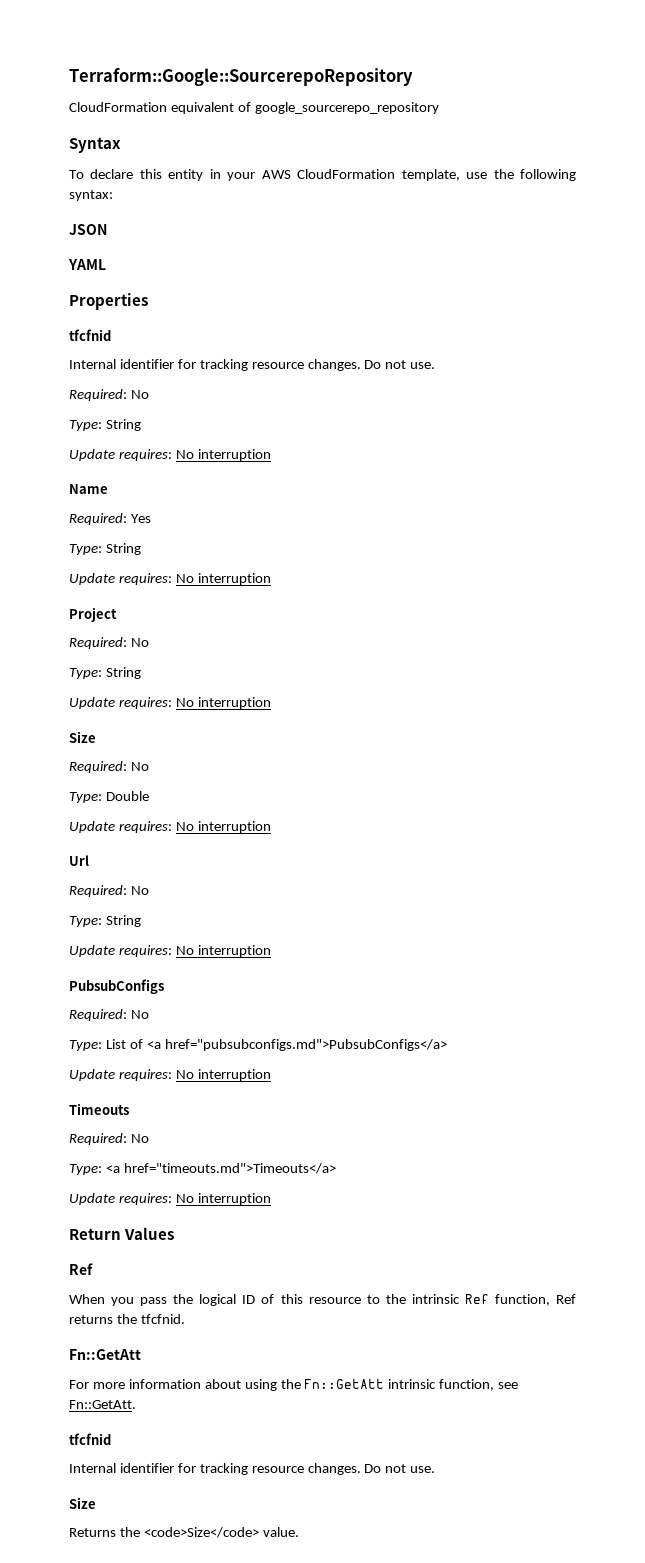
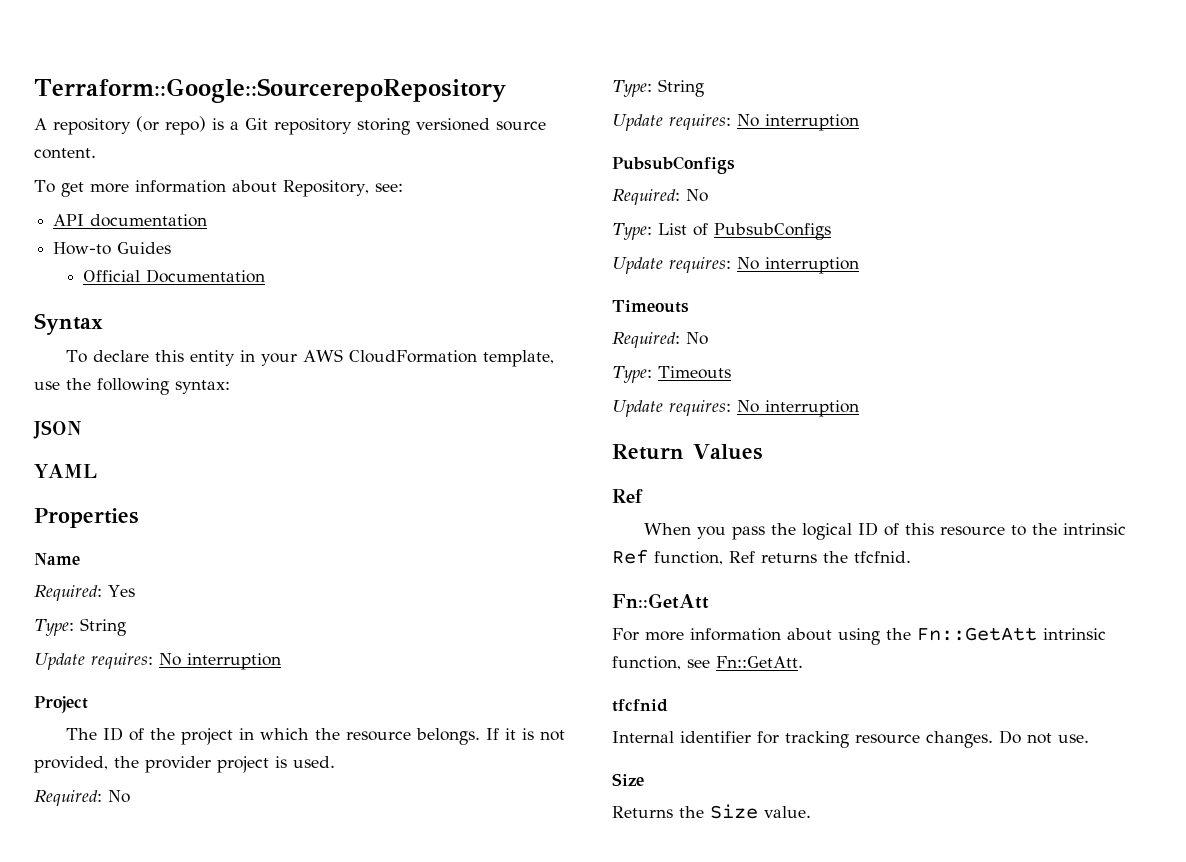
- CloudFormation equivalent of google_sourcerepo_repository
+ A repository (or repo) is a Git repository storing versioned source content.
+ To get more information about Repository, see:
+ API documentation
+ How-to Guides
+ Official Documentation
  Properties
- tfcfnid
- Internal identifier for tracking resource changes. Do not use.
- Required: No
- Type: String
- Update requires: No interruption
  Project
- Required: No
- Type: String
- Update requires: No interruption
- Size
- Required: No
- Type: Double
- Update requires: No interruption
- Url
+ The ID of the project in which the resource belongs. If it is not provided, the provider project is used.
- Type: List of <a href="pubsubconfigs.md">PubsubConfigs</a>
+ Type: List of PubsubConfigs
- Type: <a href="timeouts.md">Timeouts</a>
+ Type: Timeouts
- Returns the <code>Size</code> value.
+ Returns the Size value.

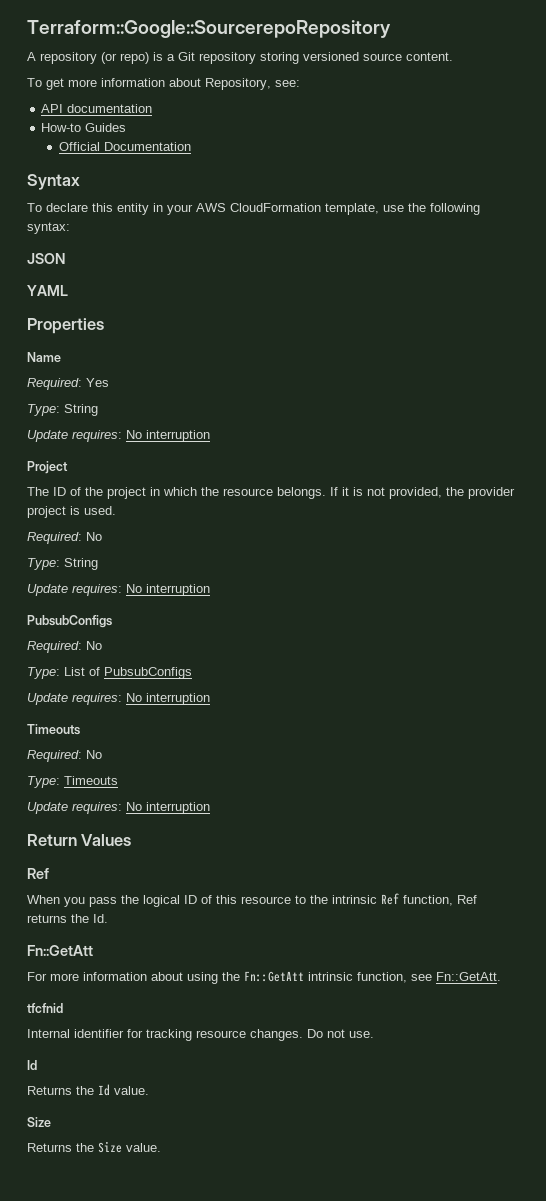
- When you pass the logical ID of this resource to the intrinsic Ref function, Ref returns the tfcfnid.
+ When you pass the logical ID of this resource to the intrinsic Ref function, Ref returns the Id.
  Do not use.
+ Id
+ Returns the Id value.

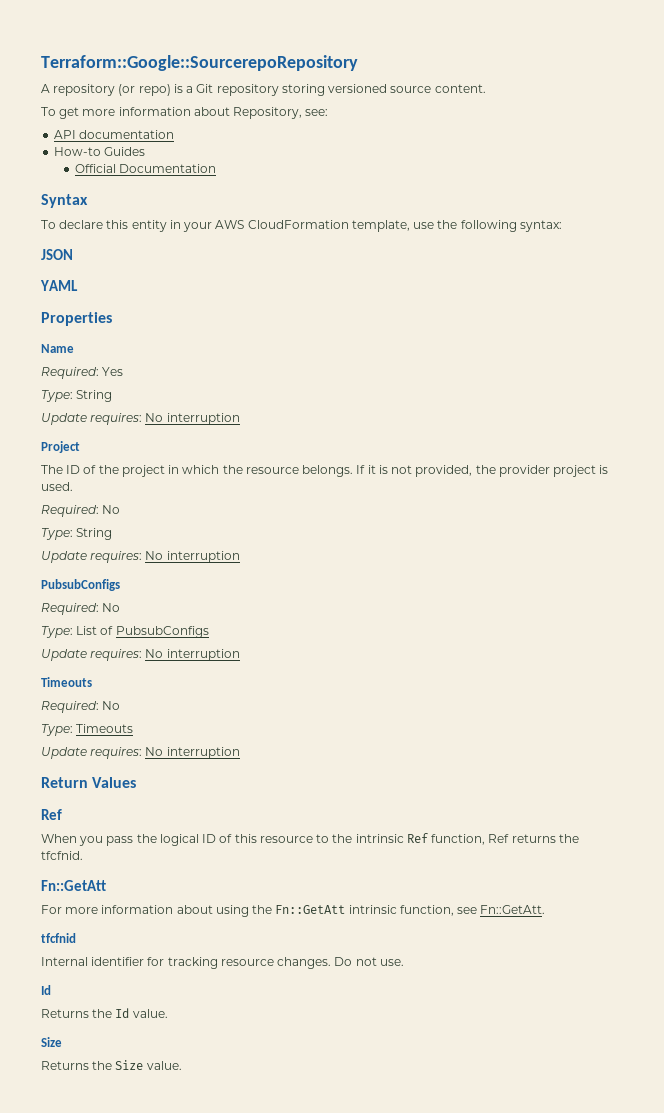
- When you pass the logical ID of this resource to the intrinsic Ref function, Ref returns the Id.
+ When you pass the logical ID of this resource to the intrinsic Ref function, Ref returns the tfcfnid.

